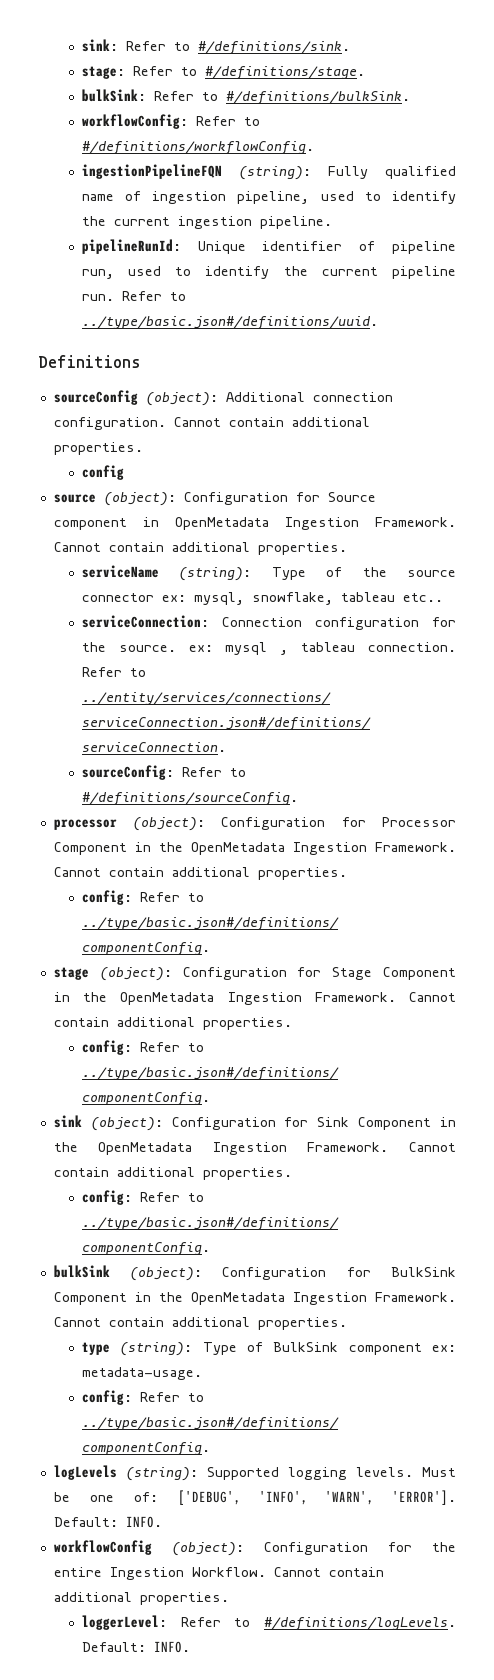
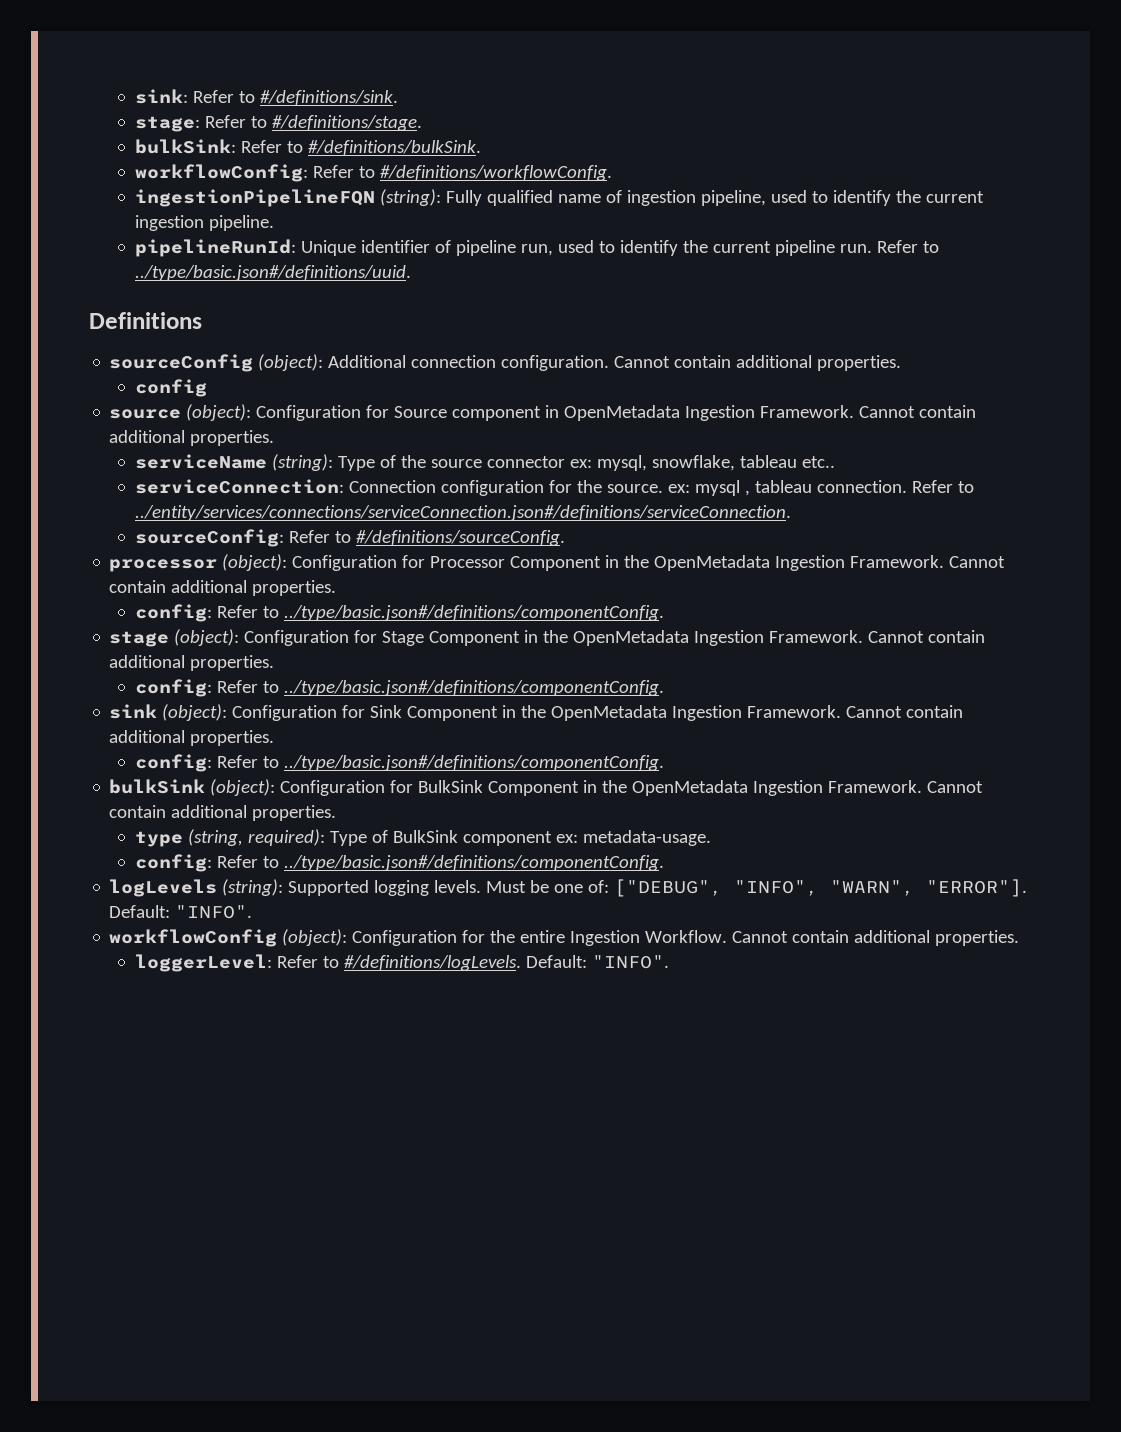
- type (string): Type of BulkSink component ex: metadata-usage.
+ type (string, required): Type of BulkSink component ex: metadata-usage.
- Must be one of: ['DEBUG', 'INFO', 'WARN', 'ERROR']. Default: INFO.
+ Must be one of: ["DEBUG", "INFO", "WARN", "ERROR"]. Default: "INFO".
- loggerLevel: Refer to #/definitions/logLevels. Default: INFO.
+ loggerLevel: Refer to #/definitions/logLevels. Default: "INFO".

